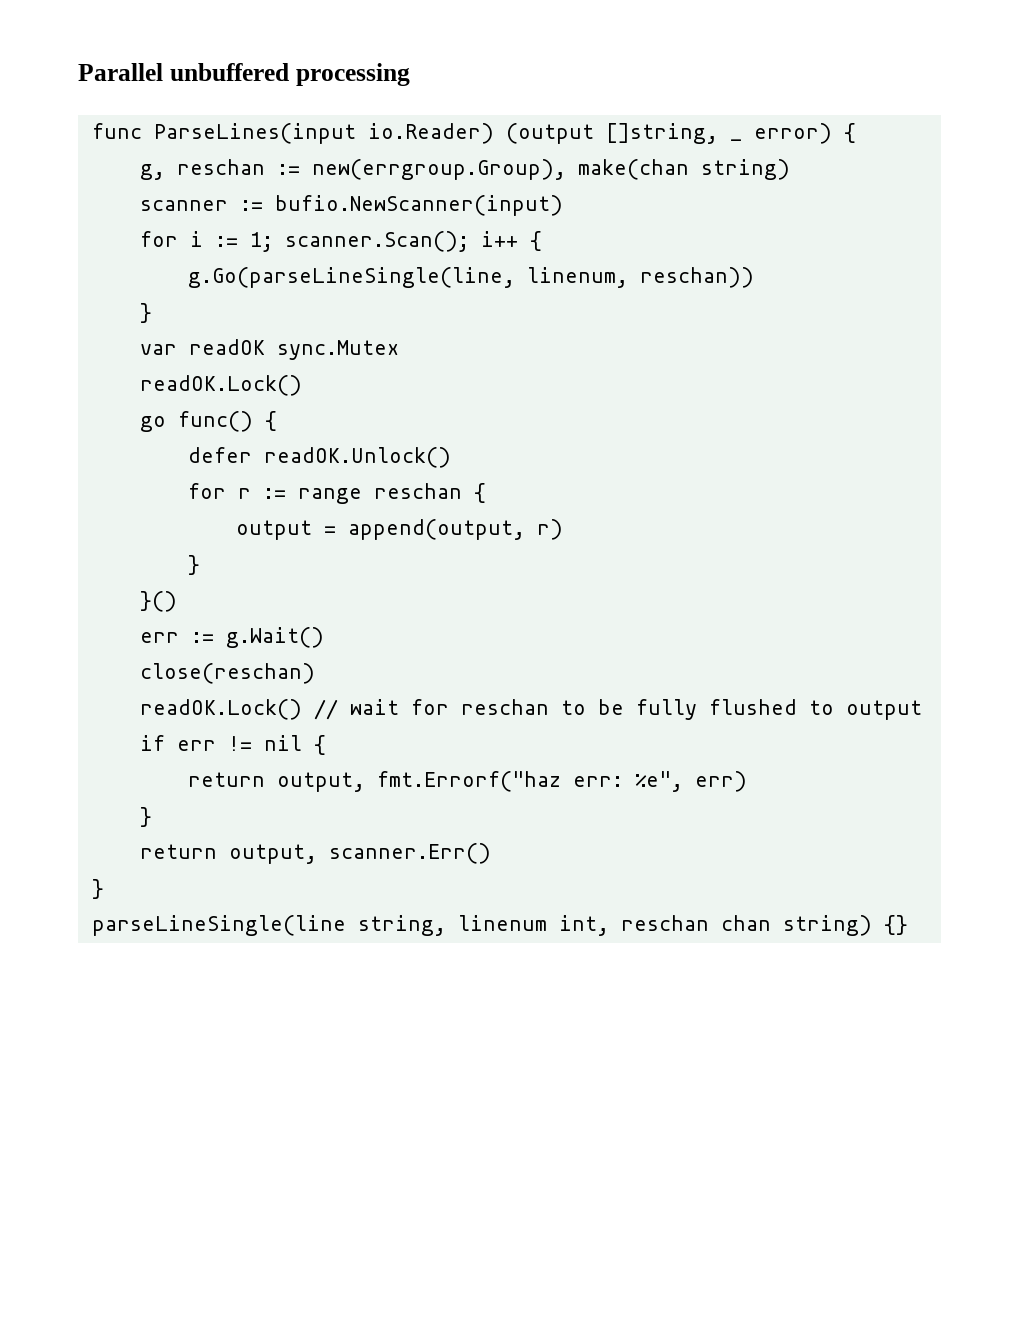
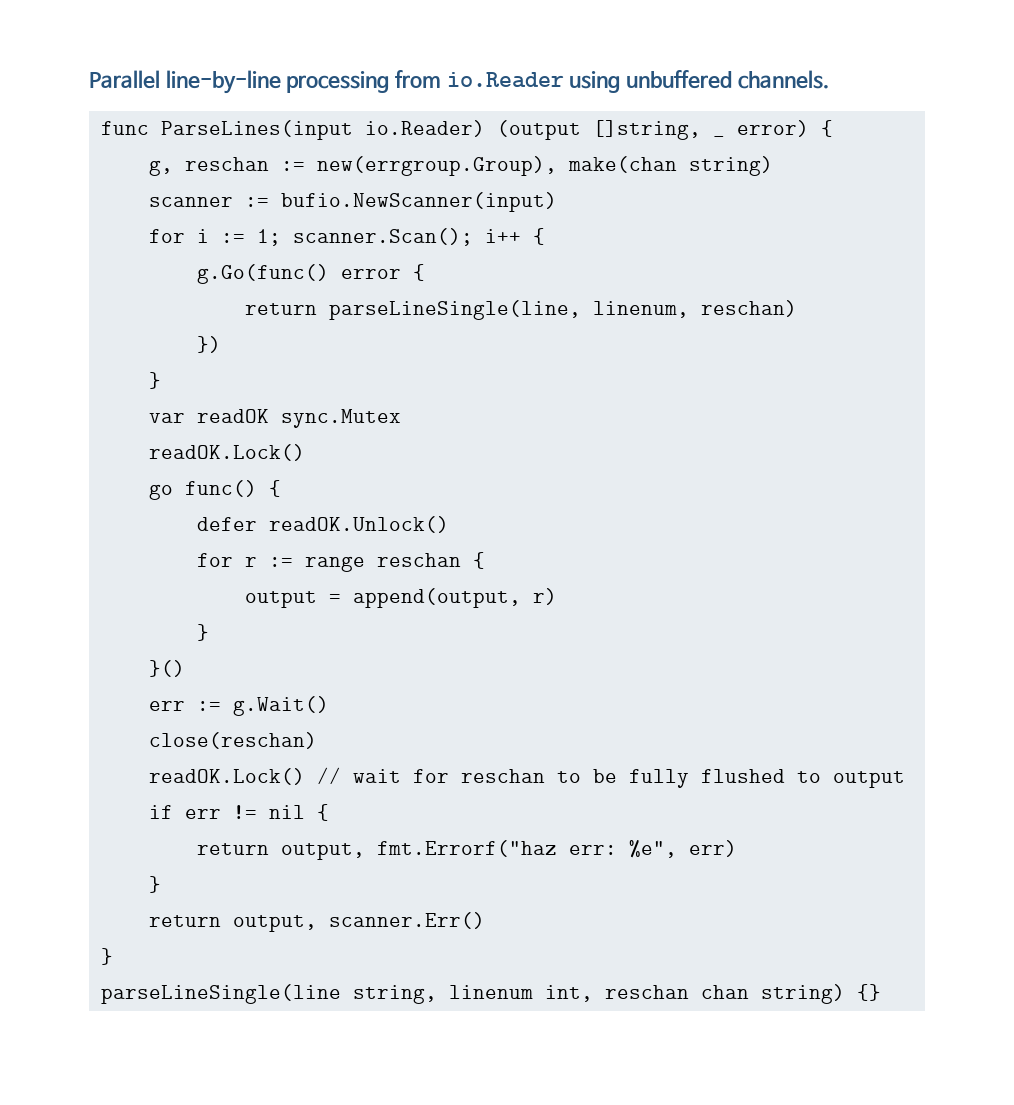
- Parallel unbuffered processing
+ Parallel line-by-line processing from io.Reader using unbuffered channels.
- g.Go(parseLineSingle(line, linenum, reschan))
+ g.Go(func() error {
+ return parseLineSingle(line, linenum, reschan)
+ })

